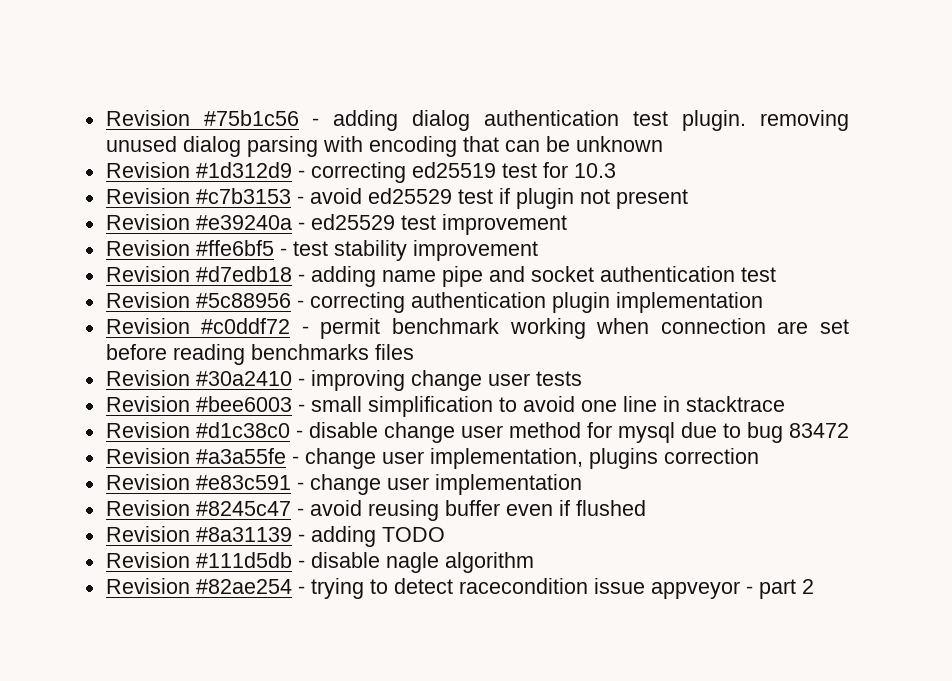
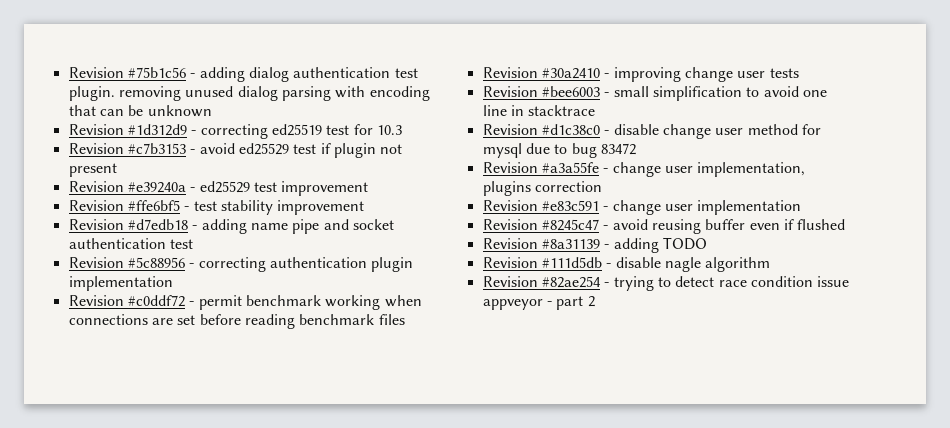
- Revision #c0ddf72 - permit benchmark working when connection are set before reading benchmarks files
+ Revision #c0ddf72 - permit benchmark working when connections are set before reading benchmark files
- Revision #82ae254 - trying to detect racecondition issue appveyor - part 2
+ Revision #82ae254 - trying to detect race condition issue appveyor - part 2

